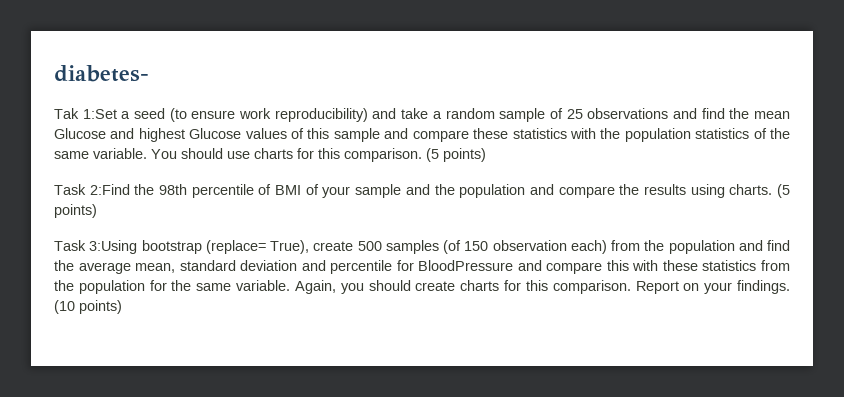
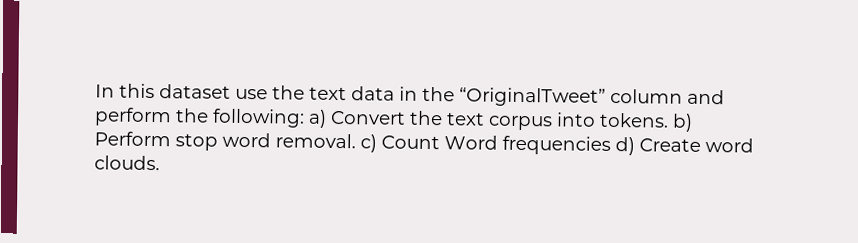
- diabetes-
- Tak 1:Set a seed (to ensure work reproducibility) and take a random sample of 25 observations and find the mean Glucose and highest Glucose values of this sample and compare these statistics with the population statistics of the same variable. You should use charts for this comparison. (5 points)
- Task 2:Find the 98th percentile of BMI of your sample and the population and compare the results using charts. (5 points)
- Task 3:Using bootstrap (replace= True), create 500 samples (of 150 observation each) from the population and find the average mean, standard deviation and percentile for BloodPressure and compare this with these statistics from the population for the same variable. Again, you should create charts for this comparison. Report on your findings. (10 points)
+ In this dataset use the text data in the “OriginalTweet” column and perform the following: a) Convert the text corpus into tokens. b) Perform stop word removal. c) Count Word frequencies d) Create word clouds.

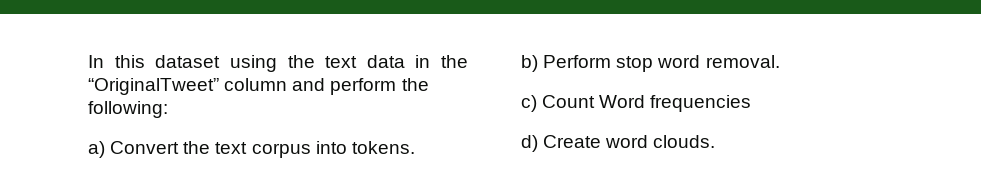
- In this dataset use the text data in the “OriginalTweet” column and perform the following: a) Convert the text corpus into tokens. b) Perform stop word removal. c) Count Word frequencies d) Create word clouds.
+ In this dataset using the text data in the “OriginalTweet” column and perform the following:
+ a) Convert the text corpus into tokens.
+ b) Perform stop word removal.
+ c) Count Word frequencies
+ d) Create word clouds.

